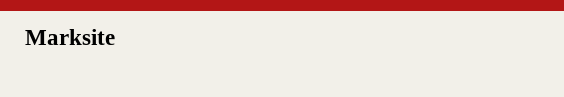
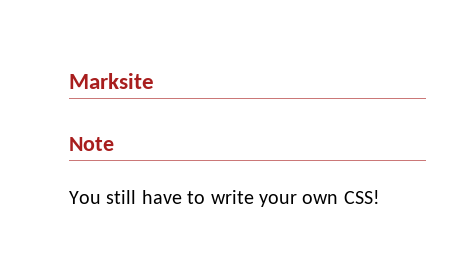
+ Note
+ You still have to write your own CSS!

